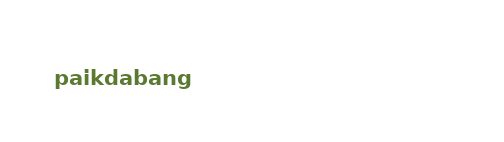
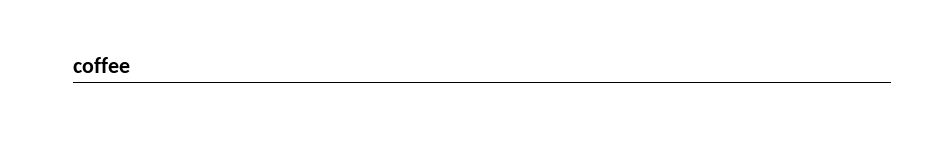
- paikdabang
+ coffee

